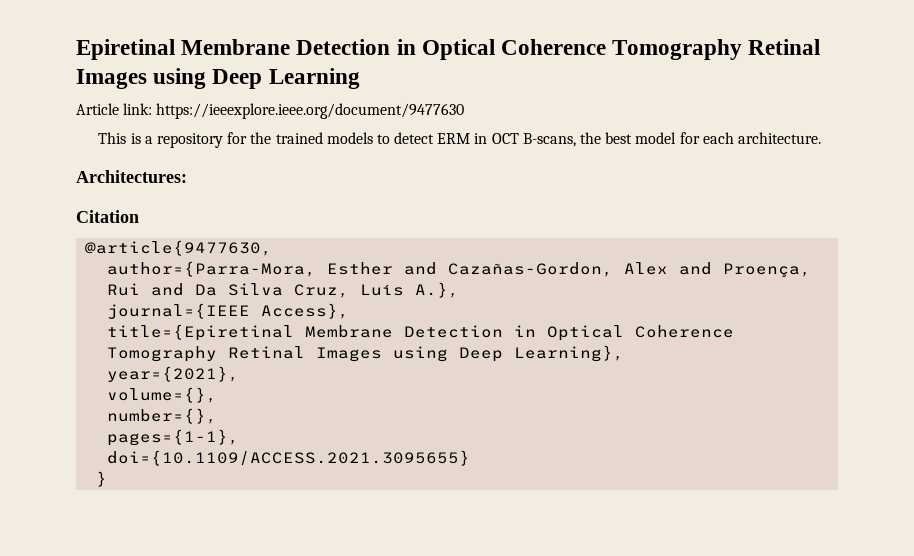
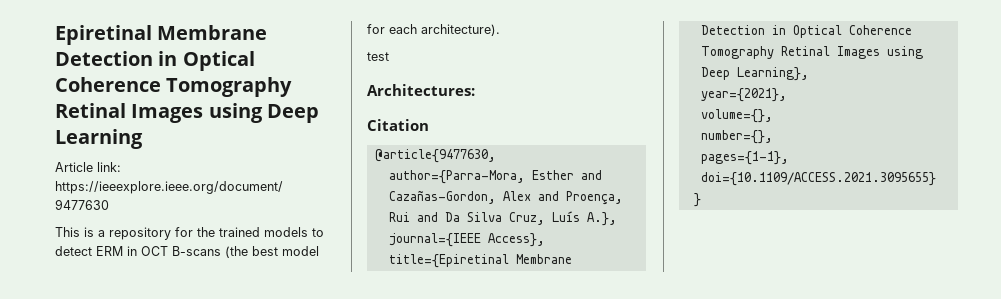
- This is a repository for the trained models to detect ERM in OCT B-scans, the best model for each architecture.
+ This is a repository for the trained models to detect ERM in OCT B-scans (the best model for each architecture).
+ test

